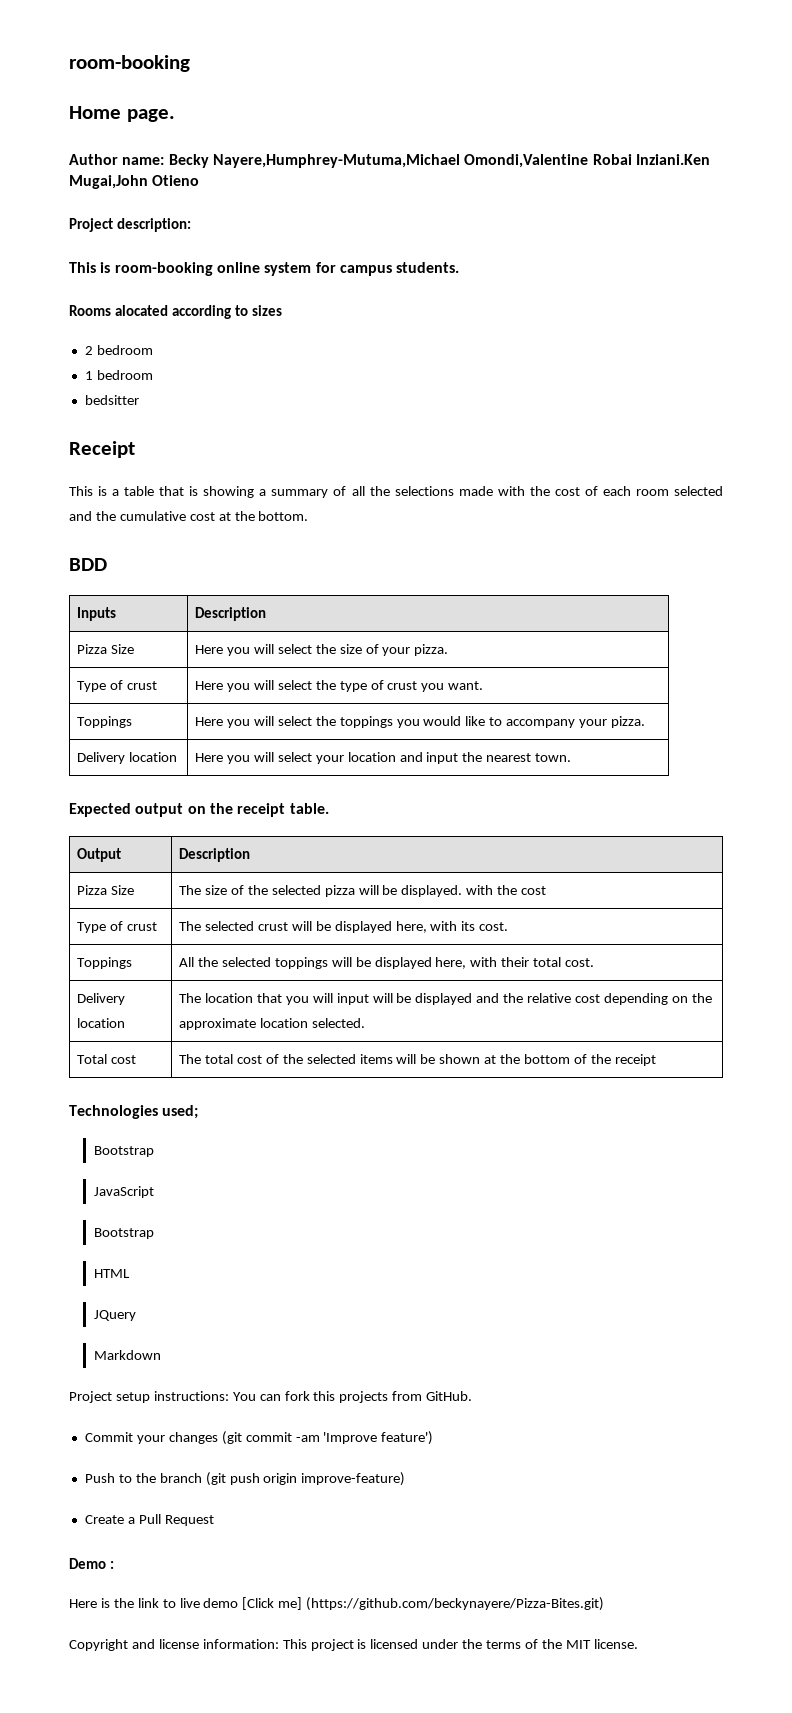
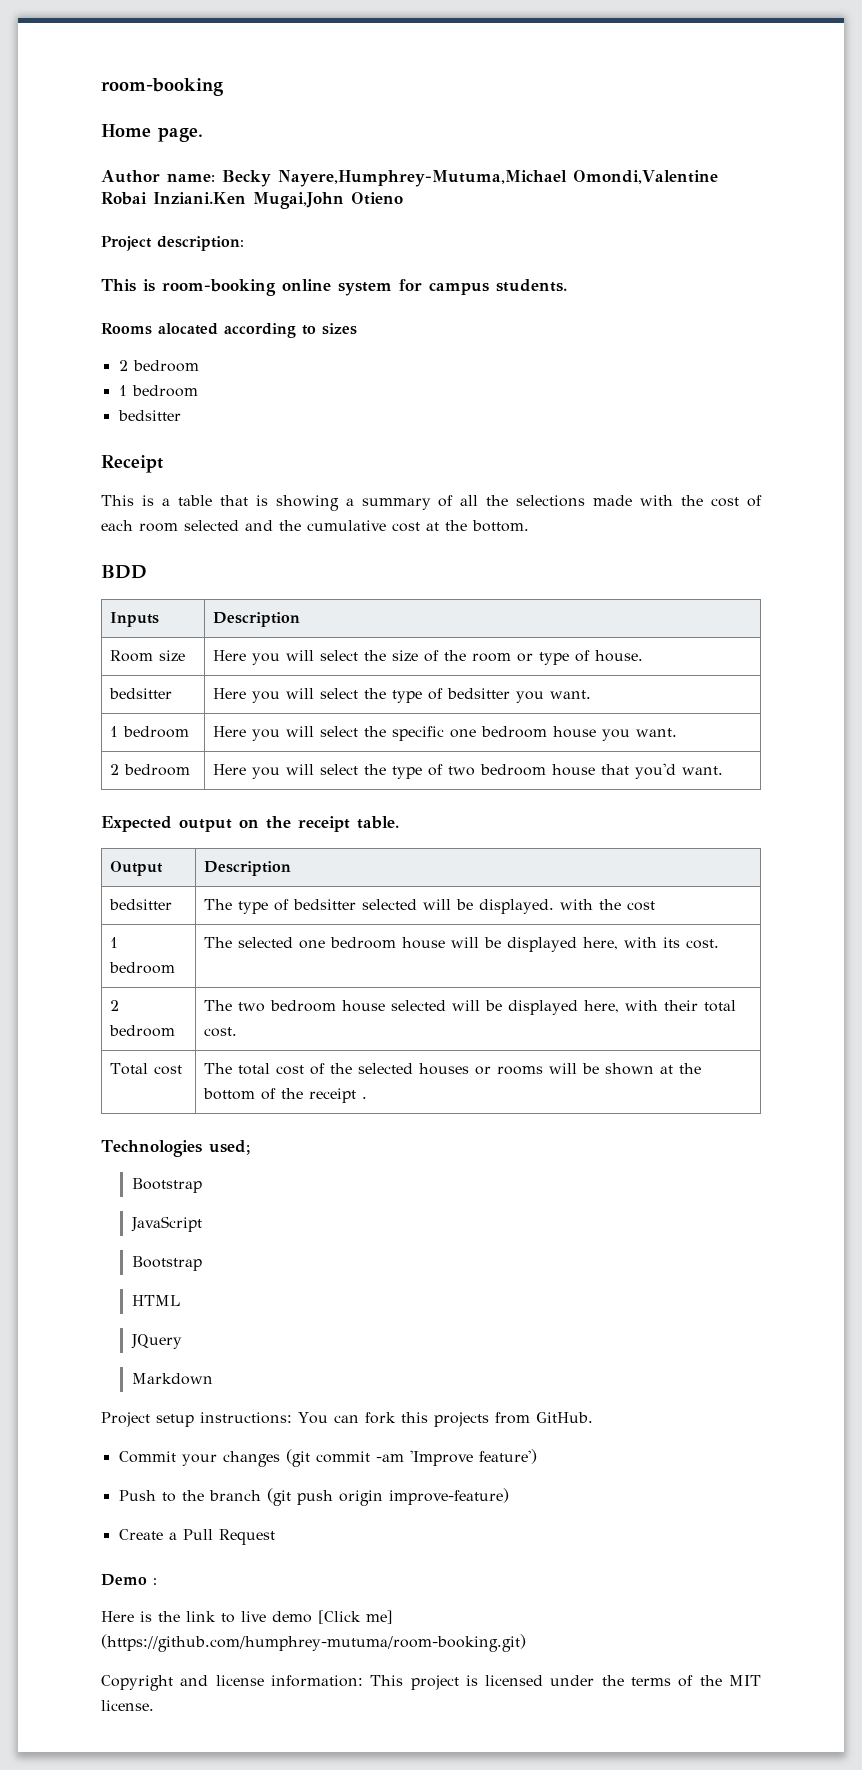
- Pizza Size | Here you will select the size of your pizza.
- Type of crust | Here you will select the type of crust you want.
- Toppings | Here you will select the toppings you would like to accompany your pizza.
- Delivery location | Here you will select your location and input the nearest town.
+ Room size | Here you will select the size of the room or type of house.
+ bedsitter | Here you will select the type of bedsitter you want.
+ 1 bedroom | Here you will select the specific one bedroom house you want.
+ 2 bedroom | Here you will select the type of two bedroom house that you'd want.
- Pizza Size | The size of the selected pizza will be displayed. with the cost
+ bedsitter | The type of bedsitter selected will be displayed. with the cost
- Type of crust | The selected crust will be displayed here, with its cost.
+ 1 bedroom | The selected one bedroom house will be displayed here, with its cost.
- Toppings | All the selected toppings will be displayed here, with their total cost.
+ 2 bedroom | The two bedroom house selected will be displayed here, with their total cost.
- Delivery location | The location that you will input will be displayed and the relative cost depending on the approximate location selected.
- Total cost | The total cost of the selected items will be shown at the bottom of the receipt
+ Total cost | The total cost of the selected houses or rooms will be shown at the bottom of the receipt .
- Here is the link to live demo [Click me] (https://github.com/beckynayere/Pizza-Bites.git)
+ Here is the link to live demo [Click me] (https://github.com/humphrey-mutuma/room-booking.git)

